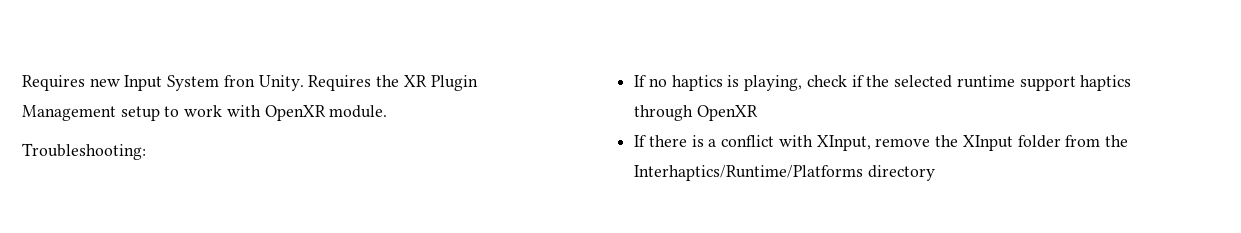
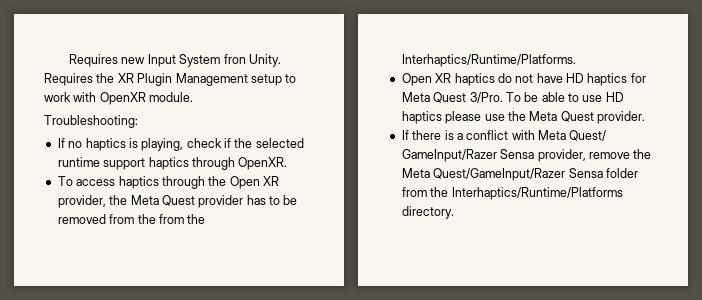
- If no haptics is playing, check if the selected runtime support haptics through OpenXR
+ If no haptics is playing, check if the selected runtime support haptics through OpenXR.
+ To access haptics through the Open XR provider, the Meta Quest provider has to be removed from the from the Interhaptics/Runtime/Platforms.
+ Open XR haptics do not have HD haptics for Meta Quest 3/Pro. To be able to use HD haptics please use the Meta Quest provider.
- If there is a conflict with XInput, remove the XInput folder from the Interhaptics/Runtime/Platforms directory
+ If there is a conflict with Meta Quest/ GameInput/Razer Sensa provider, remove the Meta Quest/GameInput/Razer Sensa folder from the Interhaptics/Runtime/Platforms directory.

